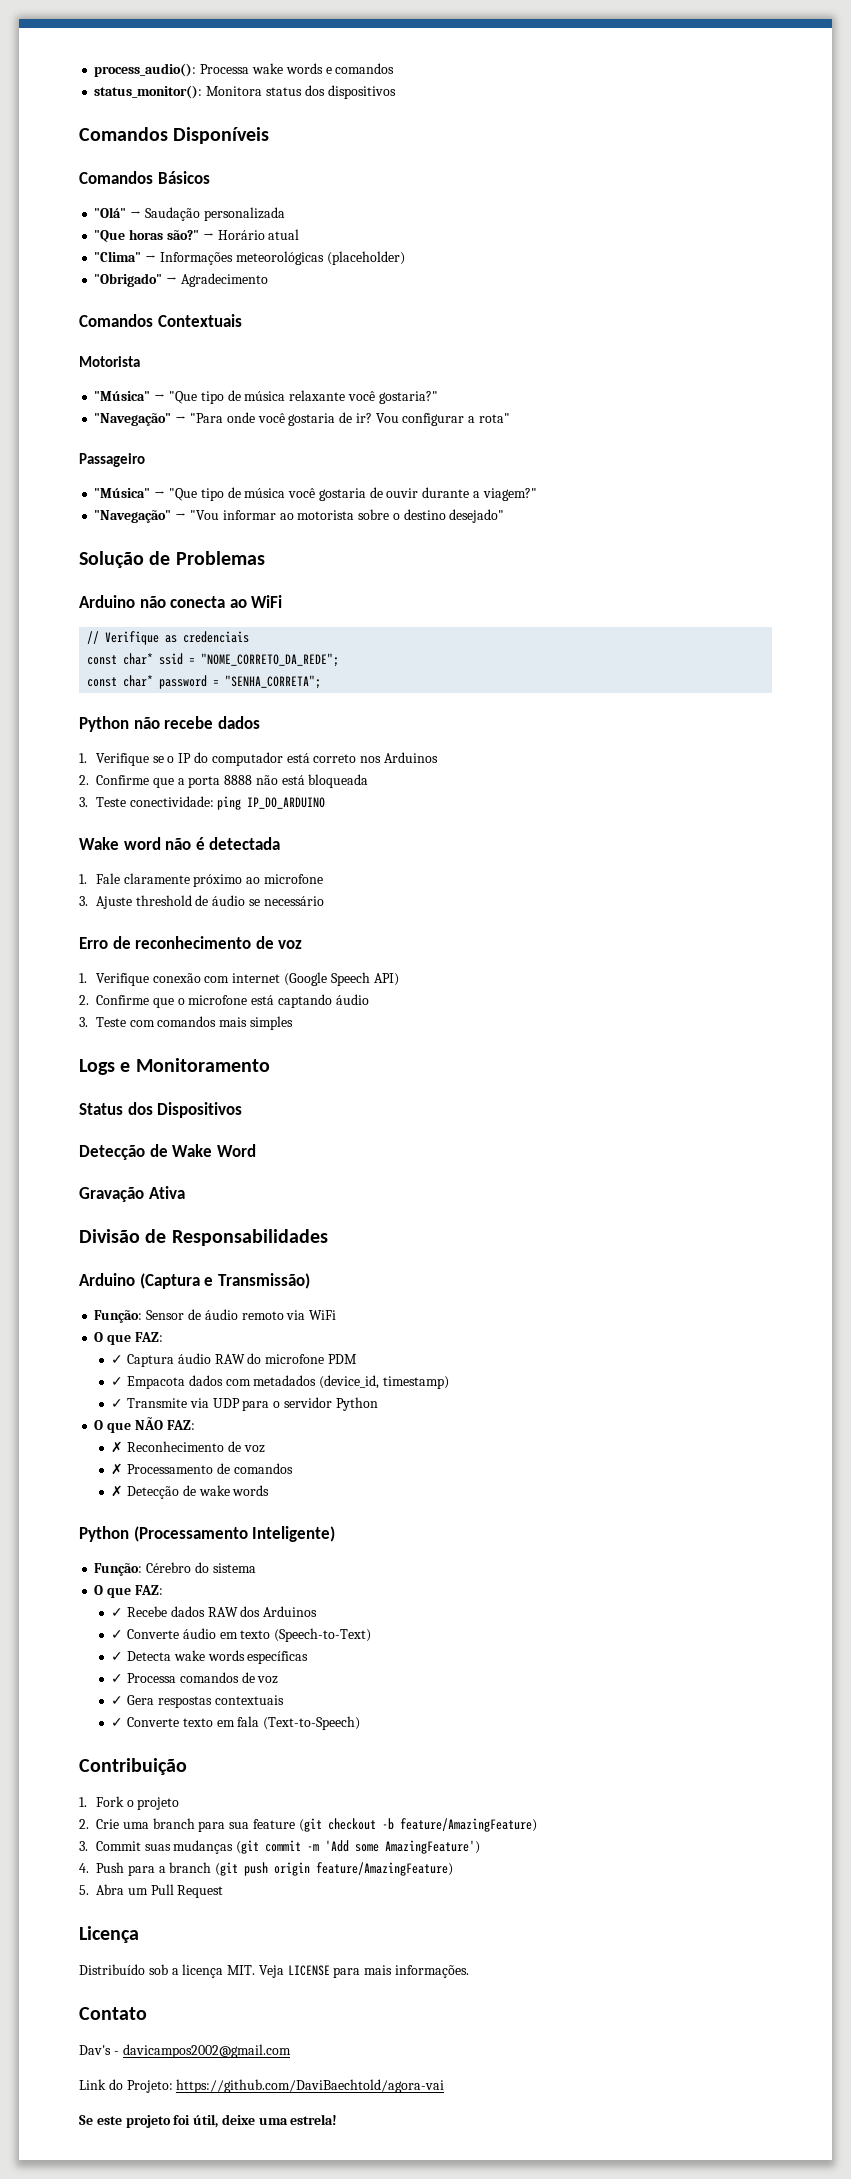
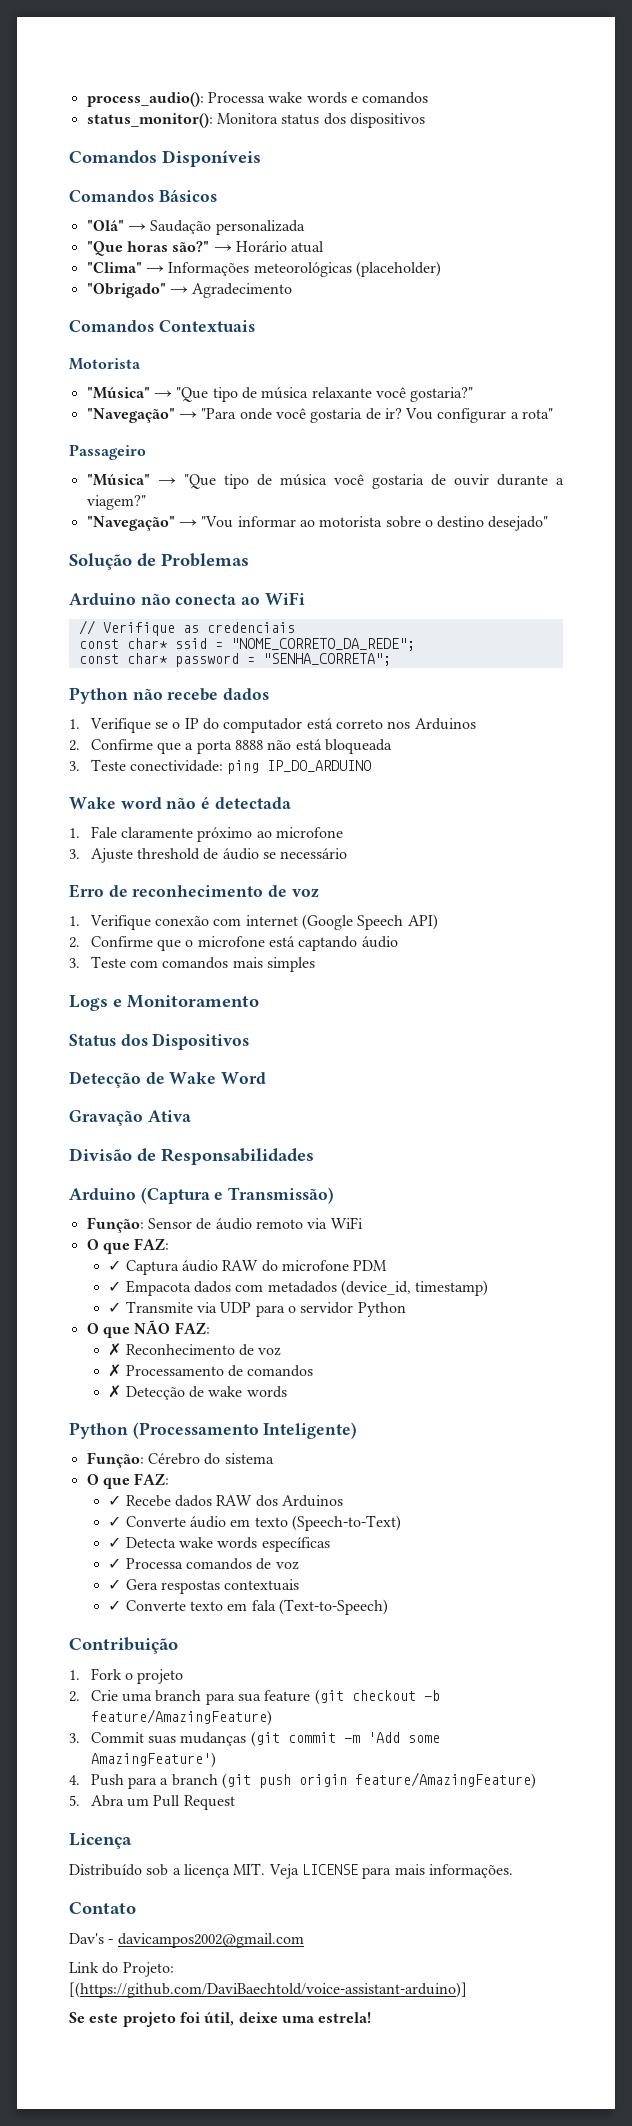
- Link do Projeto: https://github.com/DaviBaechtold/agora-vai
+ Link do Projeto: [(https://github.com/DaviBaechtold/voice-assistant-arduino)]

